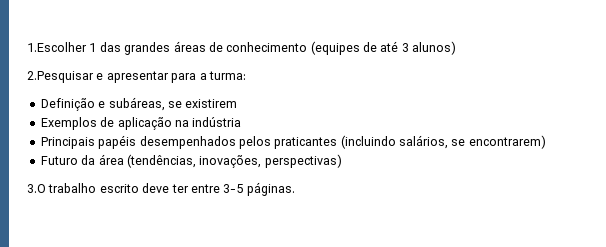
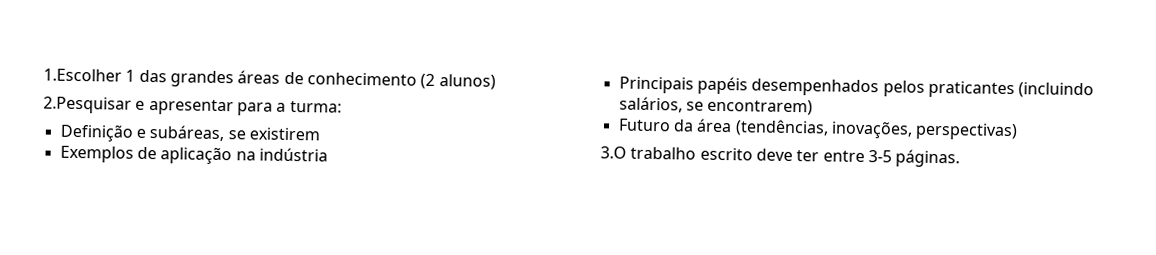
- 1.Escolher 1 das grandes áreas de conhecimento (equipes de até 3 alunos)
+ 1.Escolher 1 das grandes áreas de conhecimento (2 alunos)

